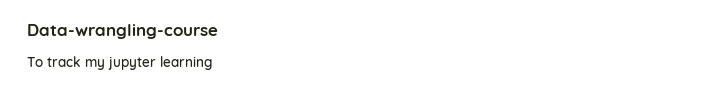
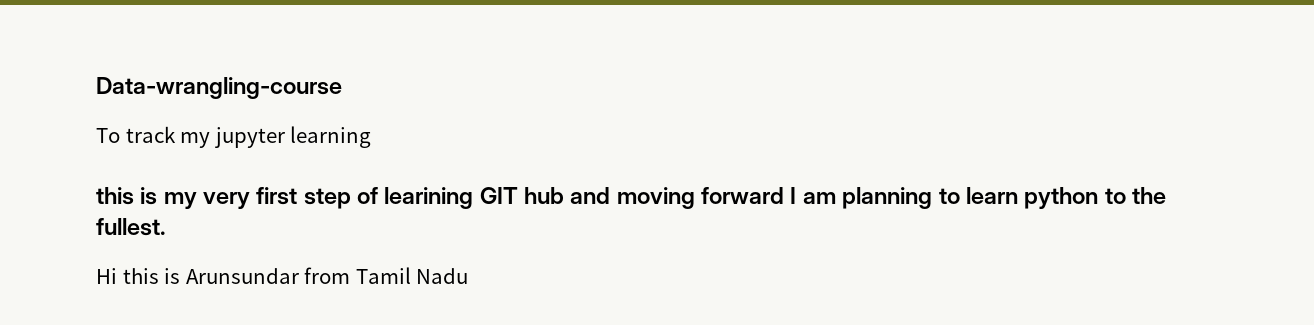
+ this is my very first step of learining GIT hub and moving forward I am planning to learn python to the fullest.
+ Hi this is Arunsundar from Tamil Nadu

